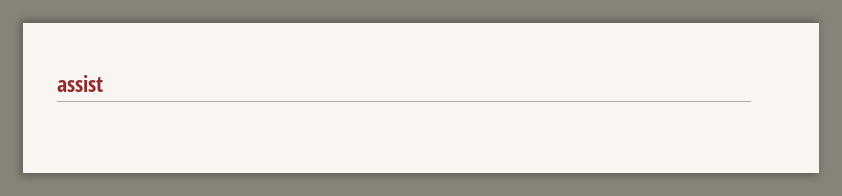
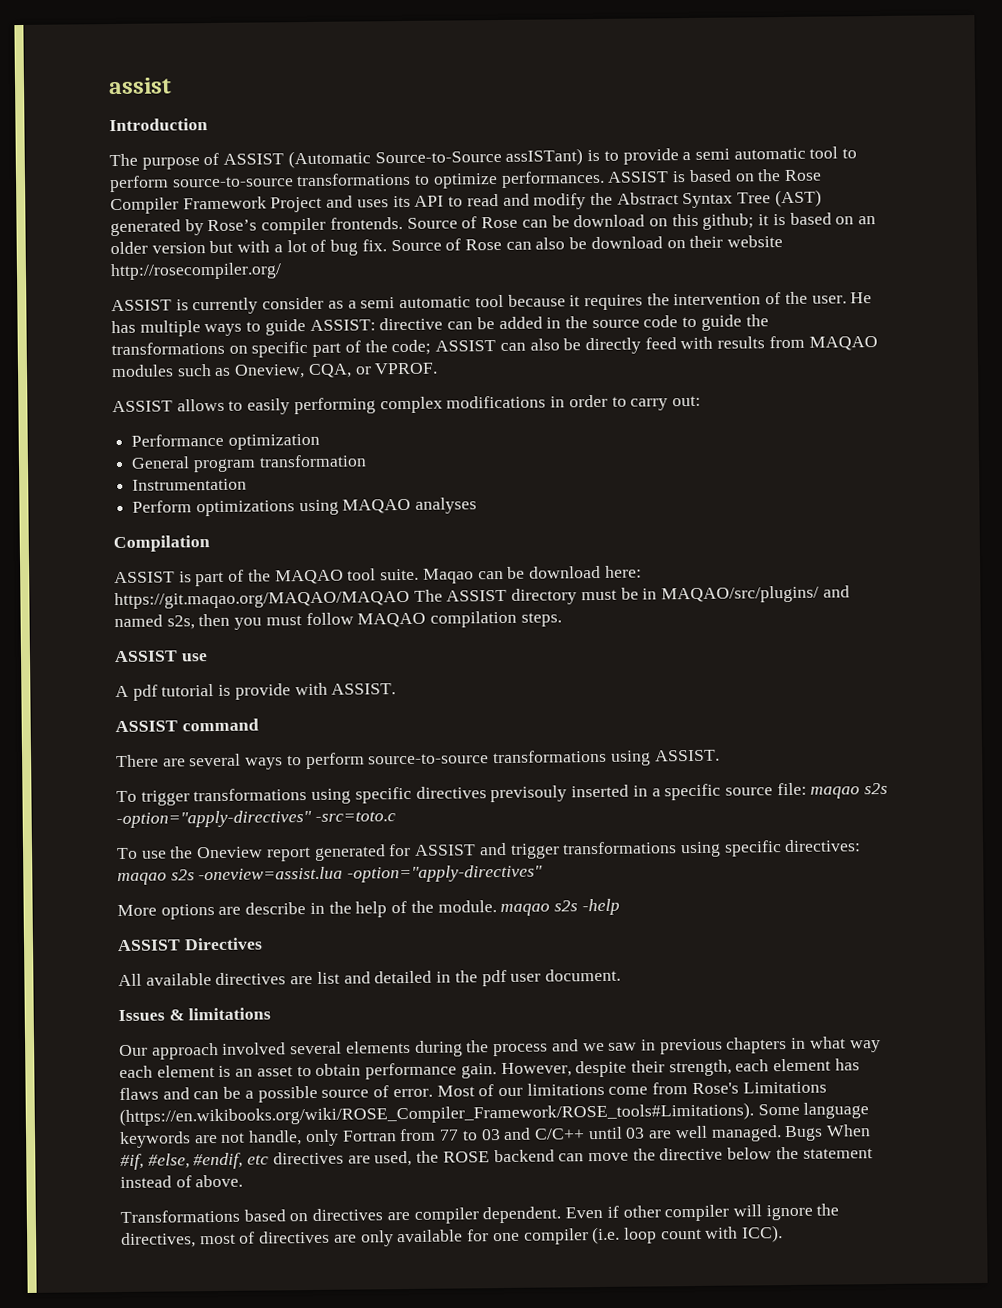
+ Introduction
+ The purpose of ASSIST (Automatic Source-to-Source assISTant) is to provide a semi automatic tool to perform source-to-source transformations to optimize performances. ASSIST is based on the Rose Compiler Framework Project and uses its API to read and modify the Abstract Syntax Tree (AST) generated by Rose’s compiler frontends. Source of Rose can be download on this github; it is based on an older version but with a lot of bug fix. Source of Rose can also be download on their website http://rosecompiler.org/
+ ASSIST is currently consider as a semi automatic tool because it requires the intervention of the user. He has multiple ways to guide ASSIST: directive can be added in the source code to guide the transformations on specific part of the code; ASSIST can also be directly feed with results from MAQAO modules such as Oneview, CQA, or VPROF.
+ ASSIST allows to easily performing complex modifications in order to carry out:
+ Performance optimization
+ General program transformation
+ Instrumentation
+ Perform optimizations using MAQAO analyses
+ Compilation
+ ASSIST is part of the MAQAO tool suite. Maqao can be download here: https://git.maqao.org/MAQAO/MAQAO The ASSIST directory must be in MAQAO/src/plugins/ and named s2s, then you must follow MAQAO compilation steps.
+ ASSIST use
+ A pdf tutorial is provide with ASSIST.
+ ASSIST command
+ There are several ways to perform source-to-source transformations using ASSIST.
+ To trigger transformations using specific directives previsouly inserted in a specific source file: maqao s2s -option="apply-directives" -src=toto.c
+ To use the Oneview report generated for ASSIST and trigger transformations using specific directives: maqao s2s -oneview=assist.lua -option="apply-directives"
+ More options are describe in the help of the module. maqao s2s -help
+ ASSIST Directives
+ All available directives are list and detailed in the pdf user document.
+ Issues & limitations
+ Our approach involved several elements during the process and we saw in previous chapters in what way each element is an asset to obtain performance gain. However, despite their strength, each element has flaws and can be a possible source of error. Most of our limitations come from Rose's Limitations (https://en.wikibooks.org/wiki/ROSE_Compiler_Framework/ROSE_tools#Limitations). Some language keywords are not handle, only Fortran from 77 to 03 and C/C++ until 03 are well managed. Bugs When #if, #else, #endif, etc directives are used, the ROSE backend can move the directive below the statement instead of above.
+ Transformations based on directives are compiler dependent. Even if other compiler will ignore the directives, most of directives are only available for one compiler (i.e. loop count with ICC).

